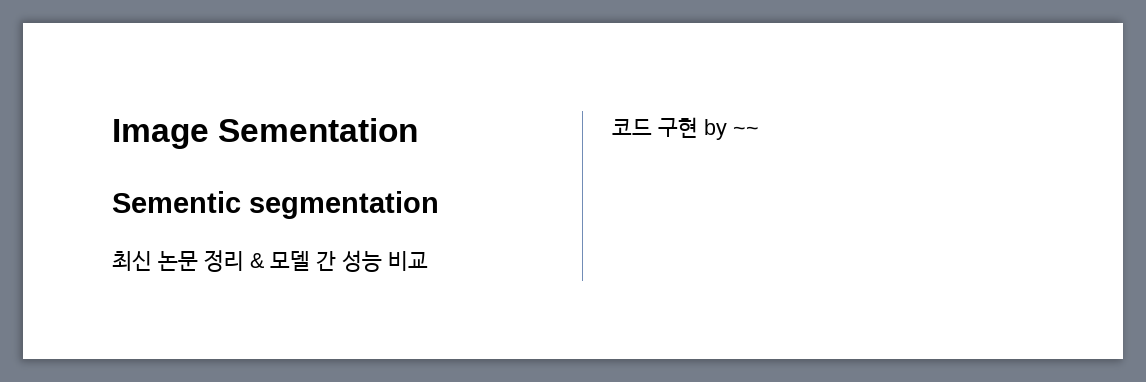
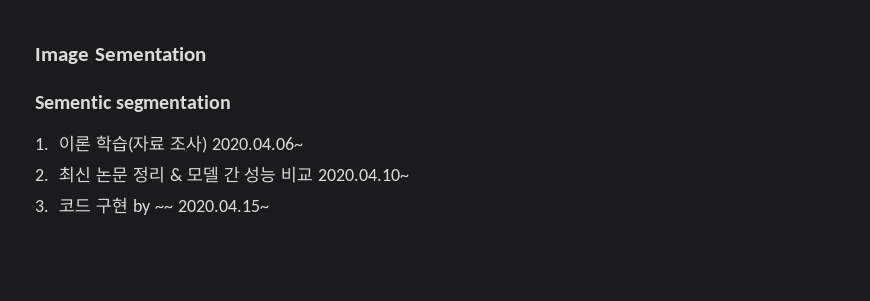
- 최신 논문 정리 & 모델 간 성능 비교
- 코드 구현 by ~~
+ 1. 이론 학습(자료 조사) 2020.04.06~
+ 2. 최신 논문 정리 & 모델 간 성능 비교 2020.04.10~
+ 3. 코드 구현 by ~~ 2020.04.15~

